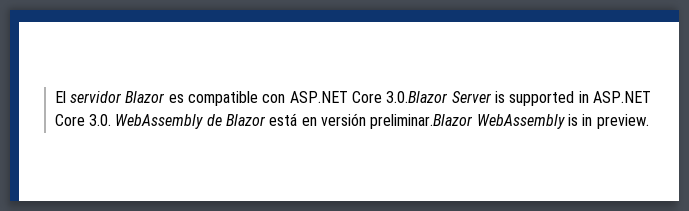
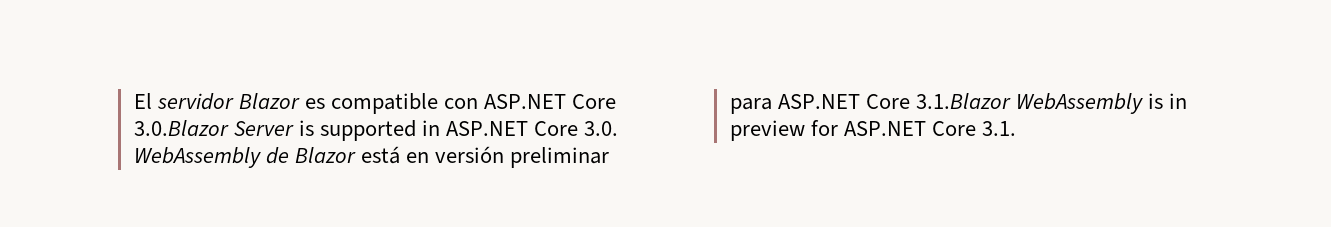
- El servidor Blazor es compatible con ASP.NET Core 3.0.Blazor Server is supported in ASP.NET Core 3.0. WebAssembly de Blazor está en versión preliminar.Blazor WebAssembly is in preview.
+ El servidor Blazor es compatible con ASP.NET Core 3.0.Blazor Server is supported in ASP.NET Core 3.0. WebAssembly de Blazor está en versión preliminar para ASP.NET Core 3.1.Blazor WebAssembly is in preview for ASP.NET Core 3.1.

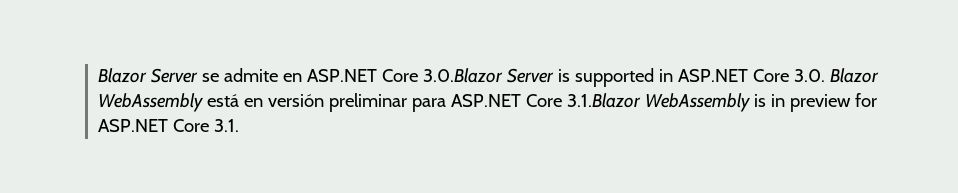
- El servidor Blazor es compatible con ASP.NET Core 3.0.Blazor Server is supported in ASP.NET Core 3.0. WebAssembly de Blazor está en versión preliminar para ASP.NET Core 3.1.Blazor WebAssembly is in preview for ASP.NET Core 3.1.
+ Blazor Server se admite en ASP.NET Core 3.0.Blazor Server is supported in ASP.NET Core 3.0. Blazor WebAssembly está en versión preliminar para ASP.NET Core 3.1.Blazor WebAssembly is in preview for ASP.NET Core 3.1.

